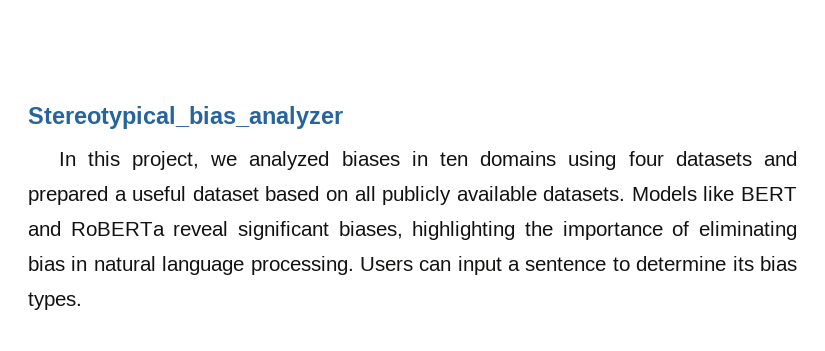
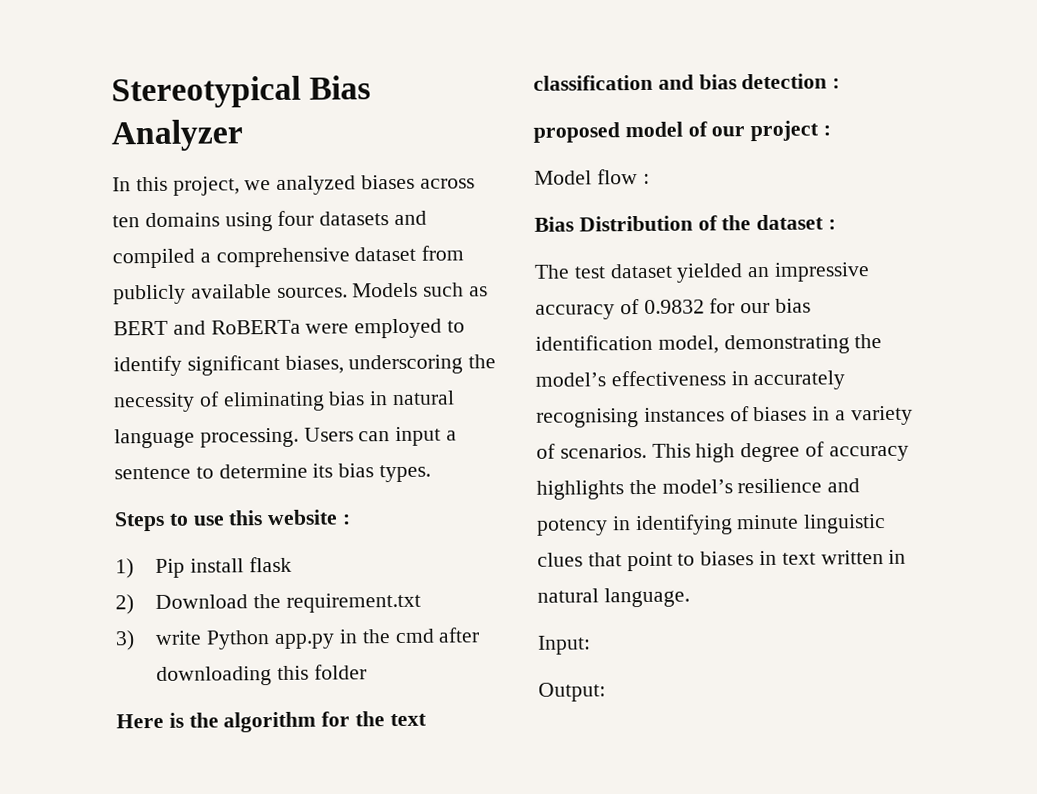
- Stereotypical_bias_analyzer
+ Stereotypical Bias Analyzer
- In this project, we analyzed biases in ten domains using four datasets and prepared a useful dataset based on all publicly available datasets. Models like BERT and RoBERTa reveal significant biases, highlighting the importance of eliminating bias in natural language processing.
+ In this project, we analyzed biases across ten domains using four datasets and compiled a comprehensive dataset from publicly available sources. Models such as BERT and RoBERTa were employed to identify significant biases, underscoring the necessity of eliminating bias in natural language processing.
+ Steps to use this website :
+ 1) Pip install flask
+ 2) Download the requirement.txt
+ 3) write Python app.py in the cmd after downloading this folder
+ Here is the algorithm for the text classification and bias detection :
+ proposed model of our project :
+ Model flow :
+ Bias Distribution of the dataset :
+ The test dataset yielded an impressive accuracy of 0.9832 for our bias identification model, demonstrating the model’s effectiveness in accurately recognising instances of biases in a variety of scenarios. This high degree of accuracy highlights the model’s resilience and potency in identifying minute linguistic clues that point to biases in text written in natural language.
+ Input:
+ Output:

